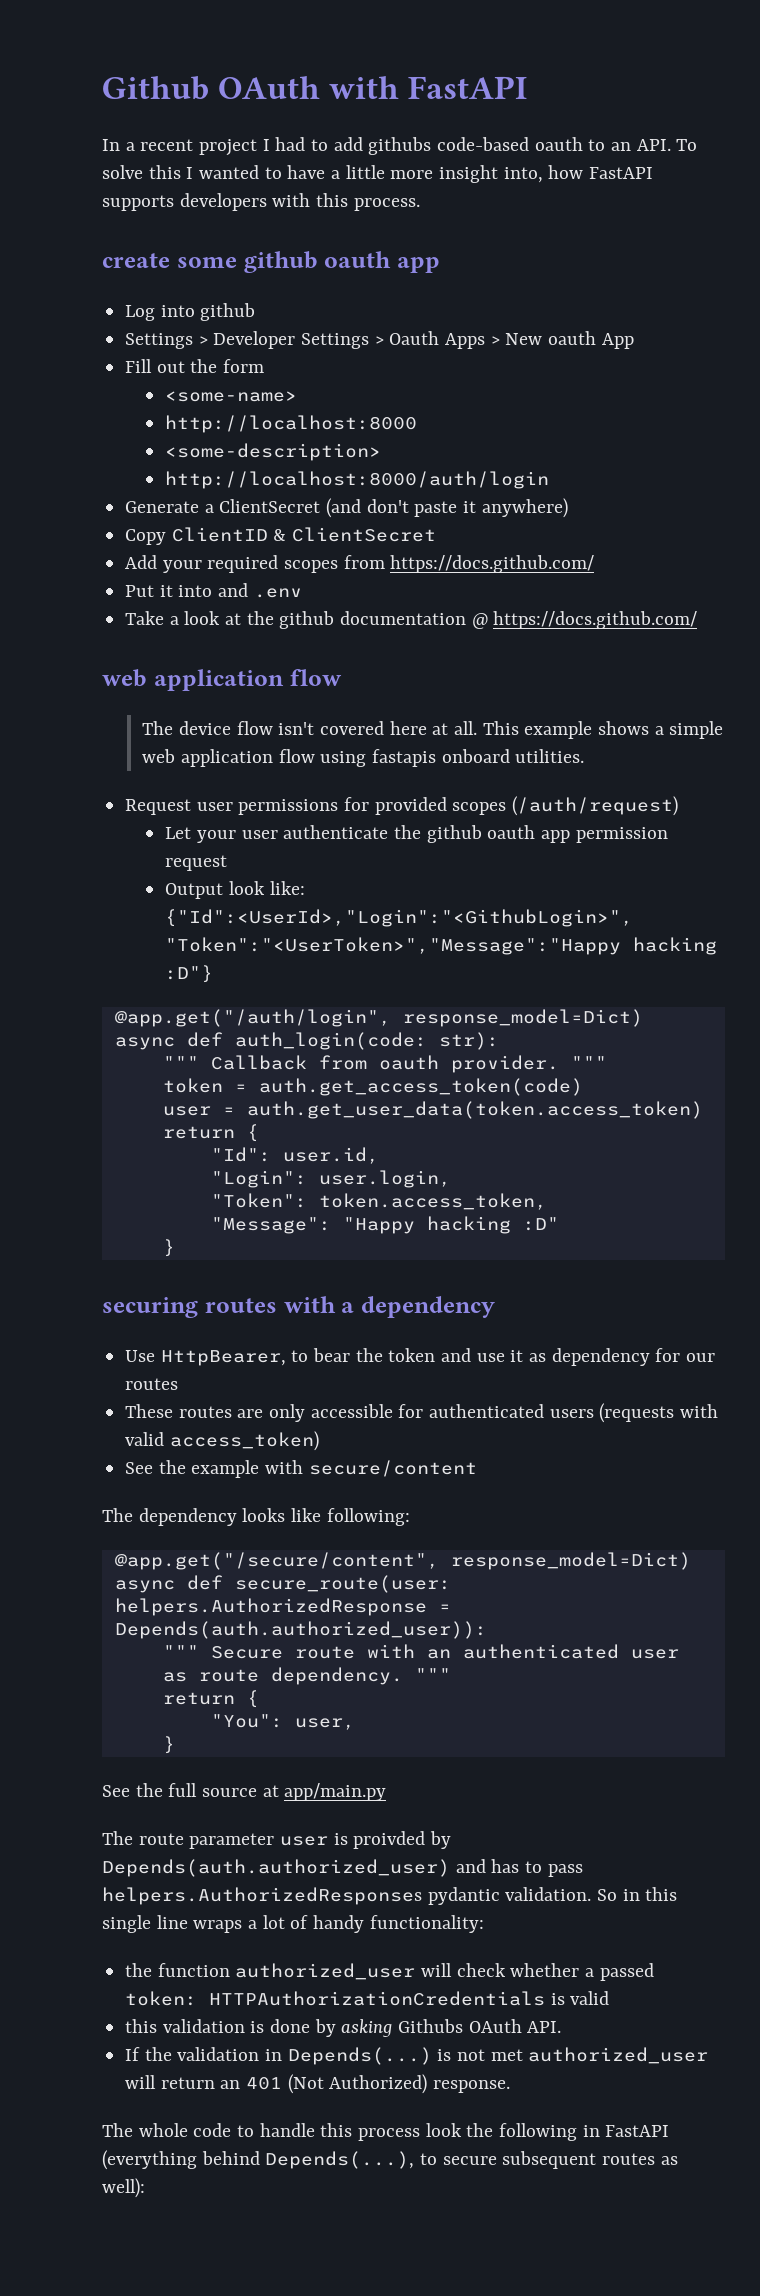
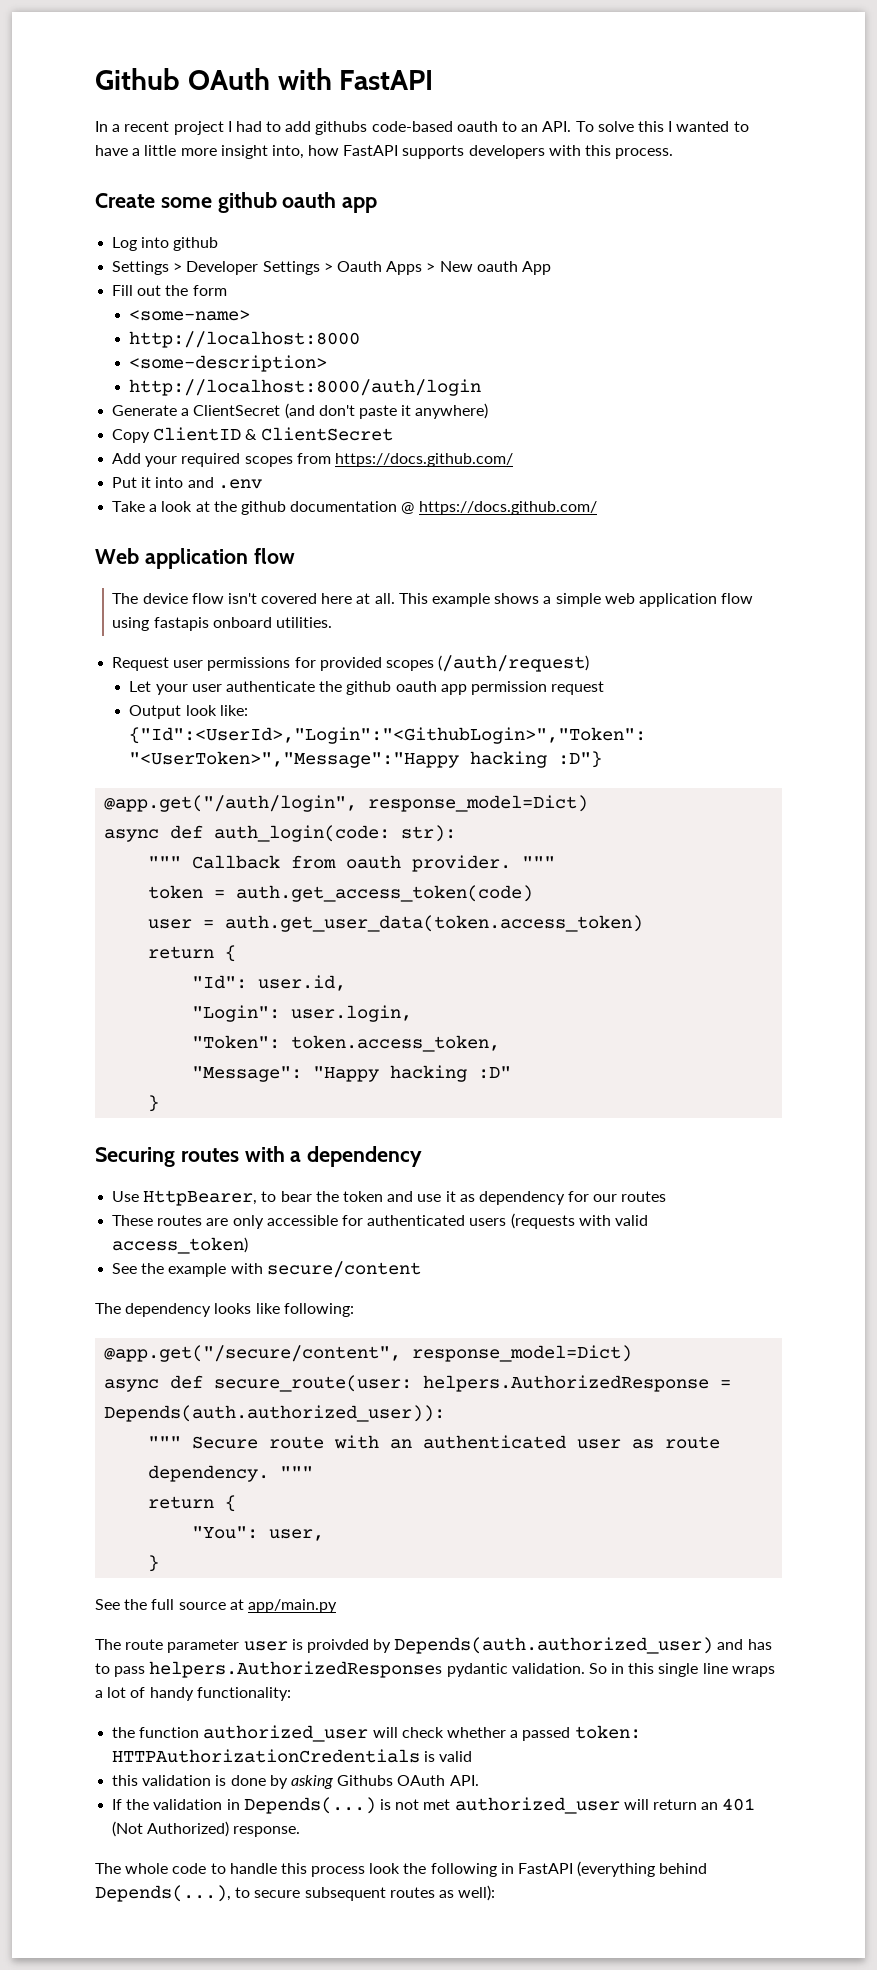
- create some github oauth app
+ Create some github oauth app
  Take a look at the github documentation @ https://docs.github.com/
- web application flow
+ Web application flow
- securing routes with a dependency
+ Securing routes with a dependency

